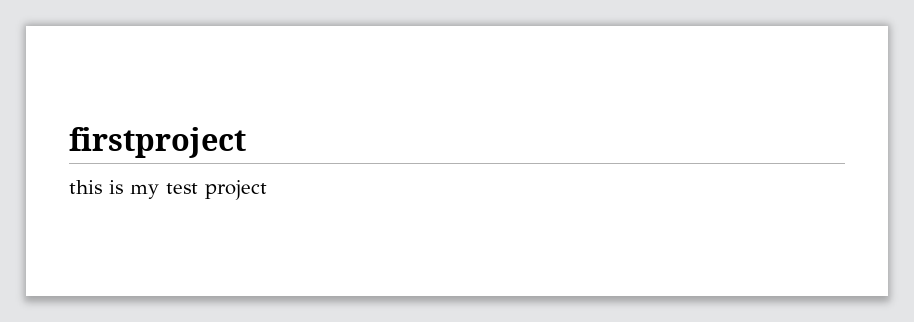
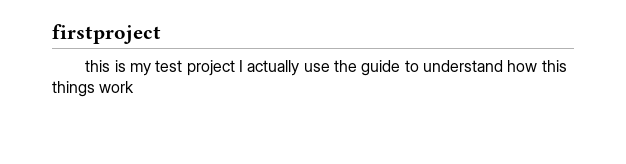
- this is my test project
+ this is my test project I actually use the guide to understand how this things work

